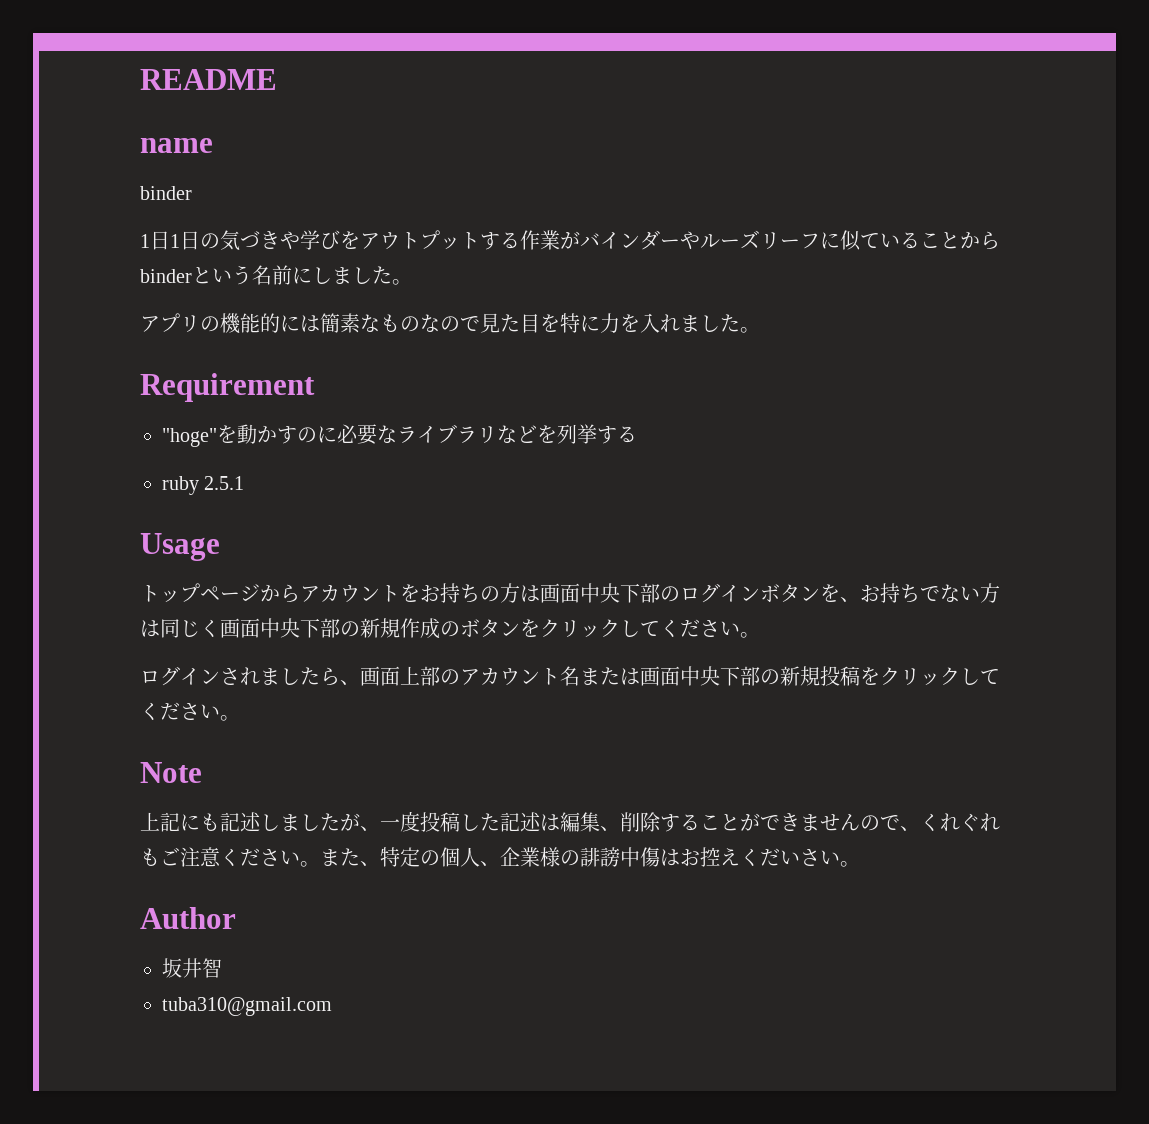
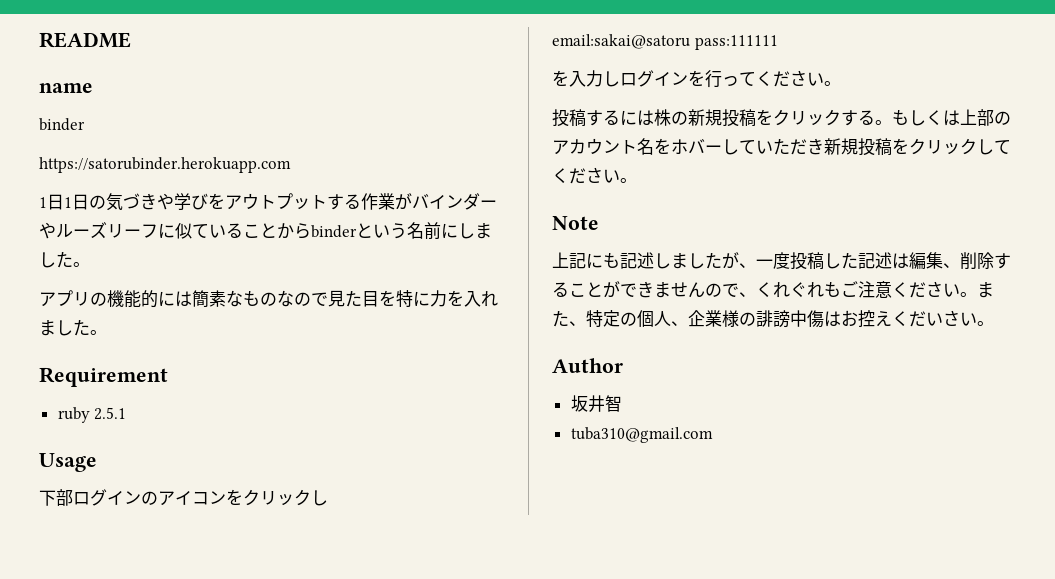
+ https://satorubinder.herokuapp.com
- "hoge"を動かすのに必要なライブラリなどを列挙する
  ruby 2.5.1
  Usage
- トップページからアカウントをお持ちの方は画面中央下部のログインボタンを、お持ちでない方は同じく画面中央下部の新規作成のボタンをクリックしてください。
- ログインされましたら、画面上部のアカウント名または画面中央下部の新規投稿をクリックしてください。
+ 下部ログインのアイコンをクリックし
+ email:sakai@satoru pass:111111
+ を入力しログインを行ってください。
+ 投稿するには株の新規投稿をクリックする。もしくは上部のアカウント名をホバーしていただき新規投稿をクリックしてください。

